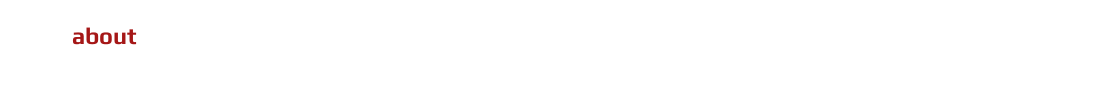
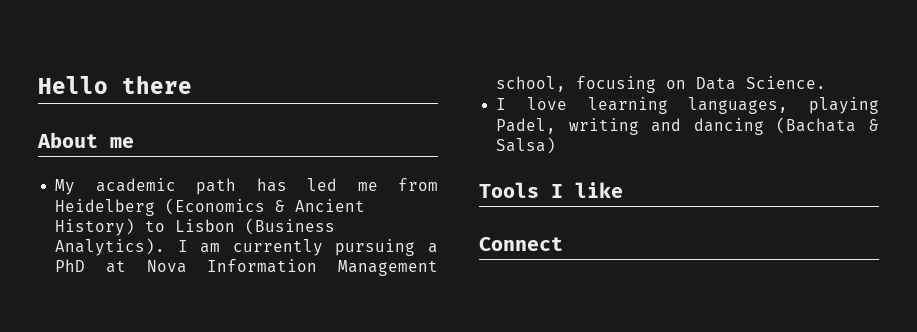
- about
+ Hello there
+ About me
+ My academic path has led me from Heidelberg (Economics & Ancient History) to Lisbon (Business Analytics). I am currently pursuing a PhD at Nova Information Management school, focusing on Data Science.
+ I love learning languages, playing Padel, writing and dancing (Bachata & Salsa)
+ Tools I like
+ Connect

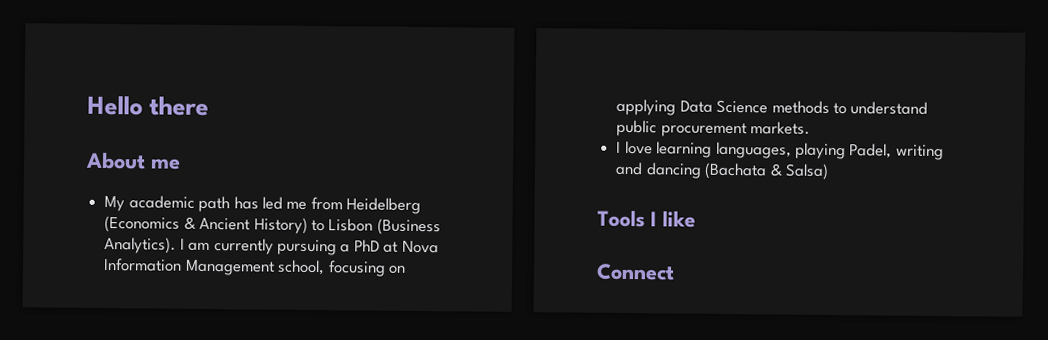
- I am currently pursuing a PhD at Nova Information Management school, focusing on Data Science.
+ I am currently pursuing a PhD at Nova Information Management school, focusing on applying Data Science methods to understand public procurement markets.

